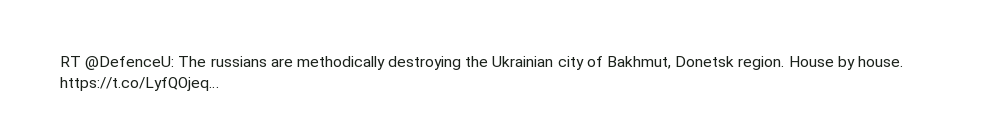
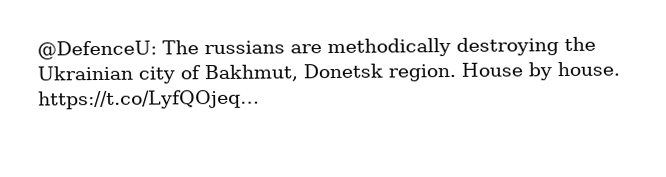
- RT @DefenceU: The russians are methodically destroying the Ukrainian city of Bakhmut, Donetsk region.
+ @DefenceU: The russians are methodically destroying the Ukrainian city of Bakhmut, Donetsk region.

